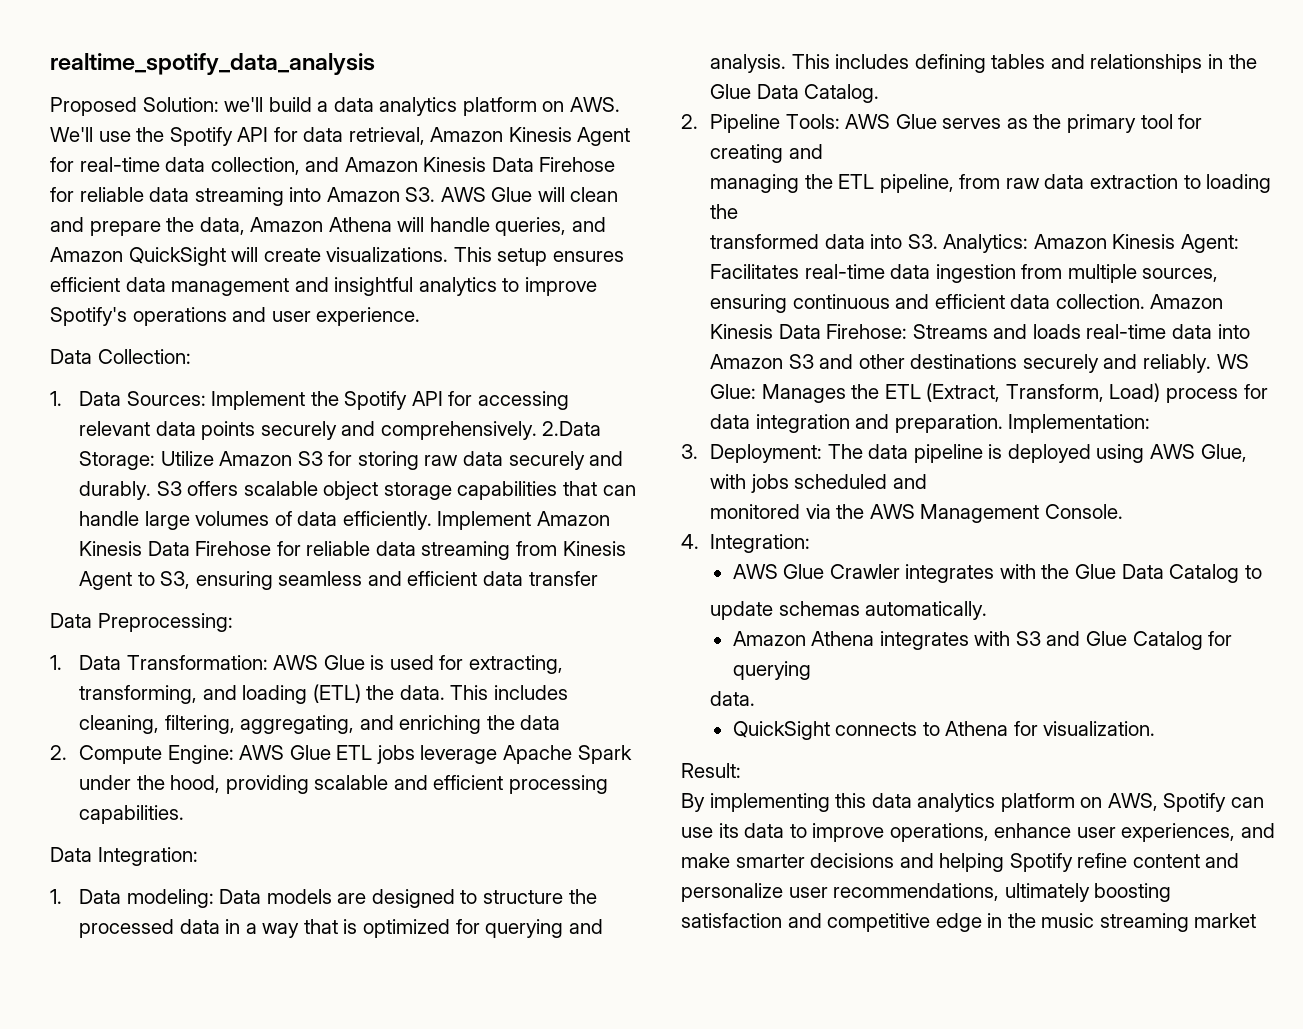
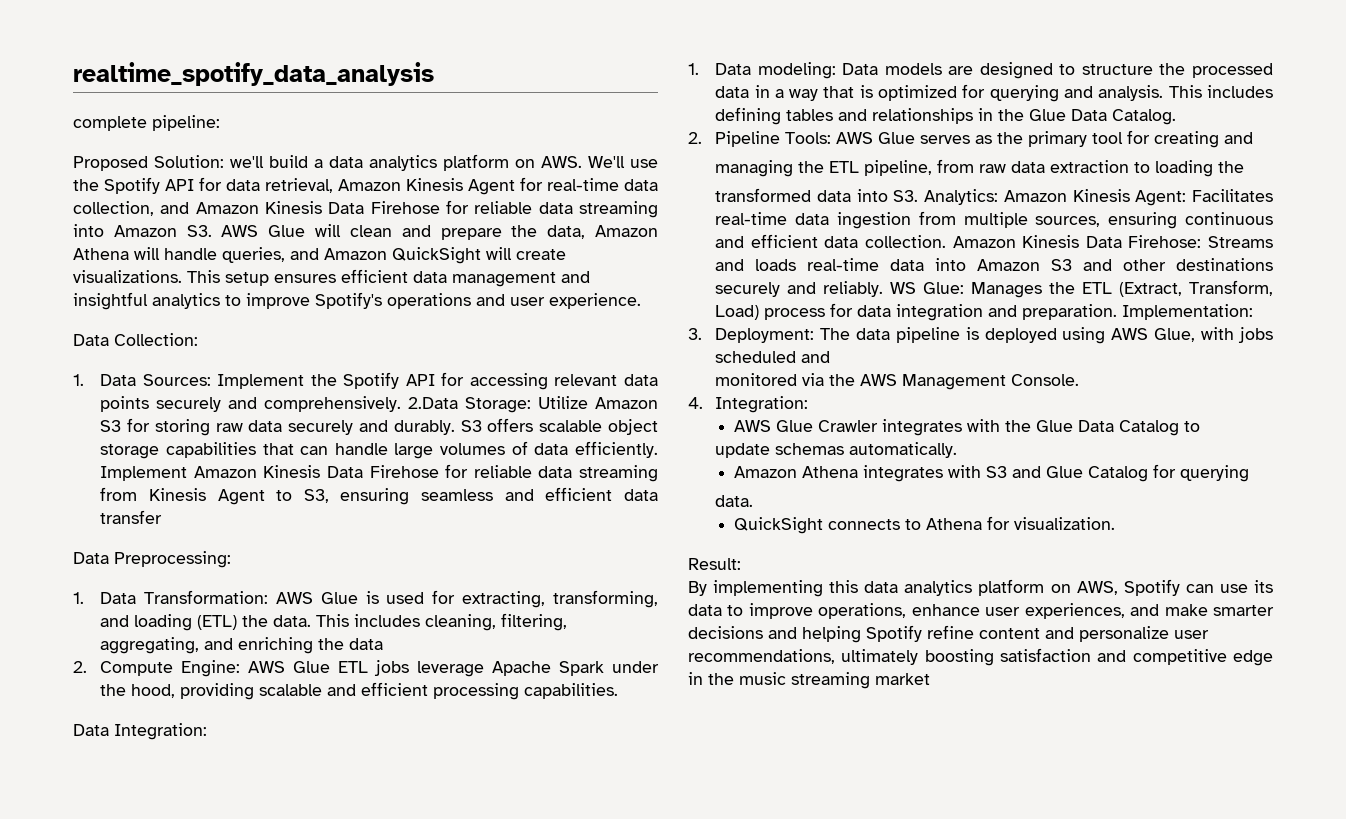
+ complete pipeline:

